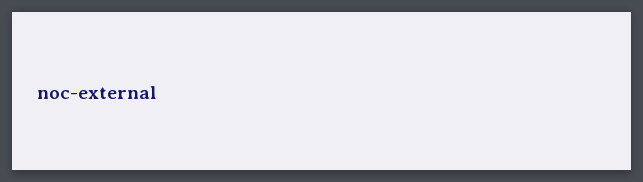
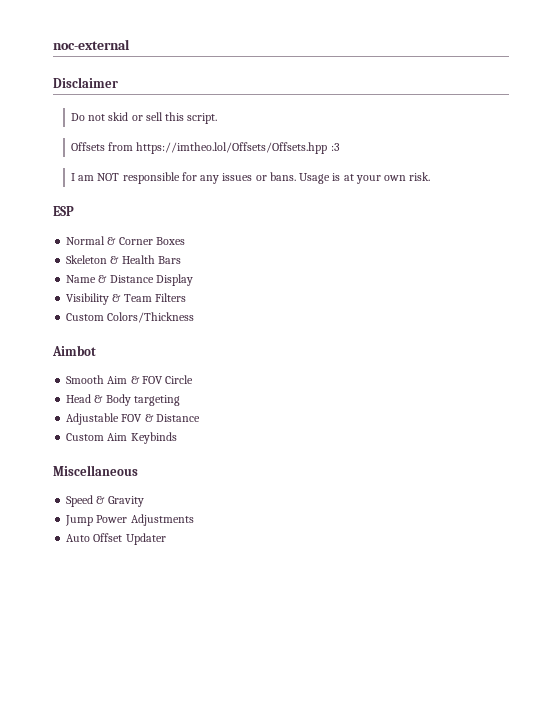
+ Disclaimer
+ Do not skid or sell this script.
+ Offsets from https://imtheo.lol/Offsets/Offsets.hpp :3
+ I am NOT responsible for any issues or bans. Usage is at your own risk.
+ ESP
+ Normal & Corner Boxes
+ Skeleton & Health Bars
+ Name & Distance Display
+ Visibility & Team Filters
+ Custom Colors/Thickness
+ Aimbot
+ Smooth Aim & FOV Circle
+ Head & Body targeting
+ Adjustable FOV & Distance
+ Custom Aim Keybinds
+ Miscellaneous
+ Speed & Gravity
+ Jump Power Adjustments
+ Auto Offset Updater

